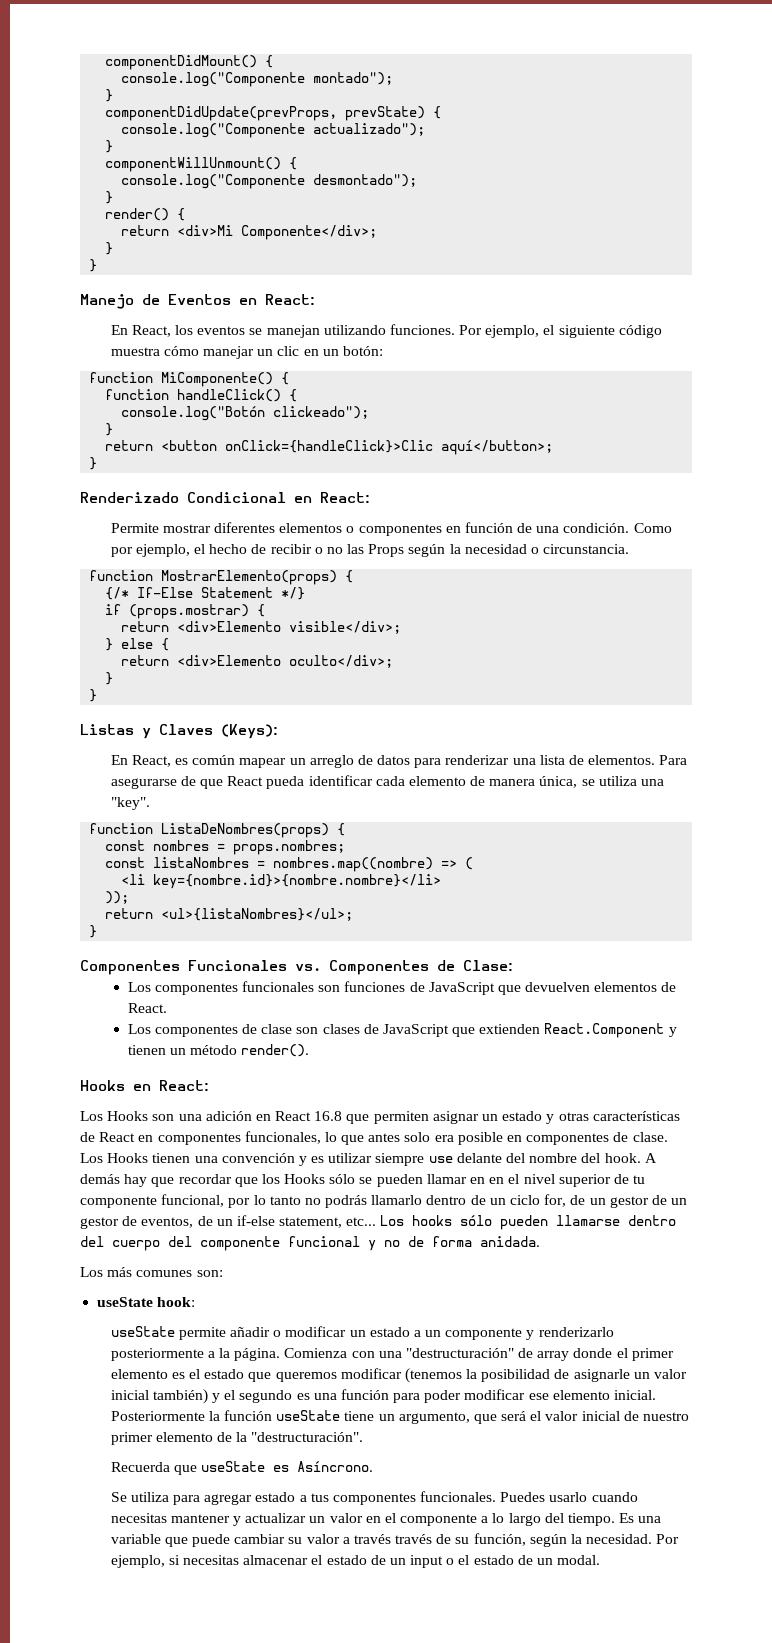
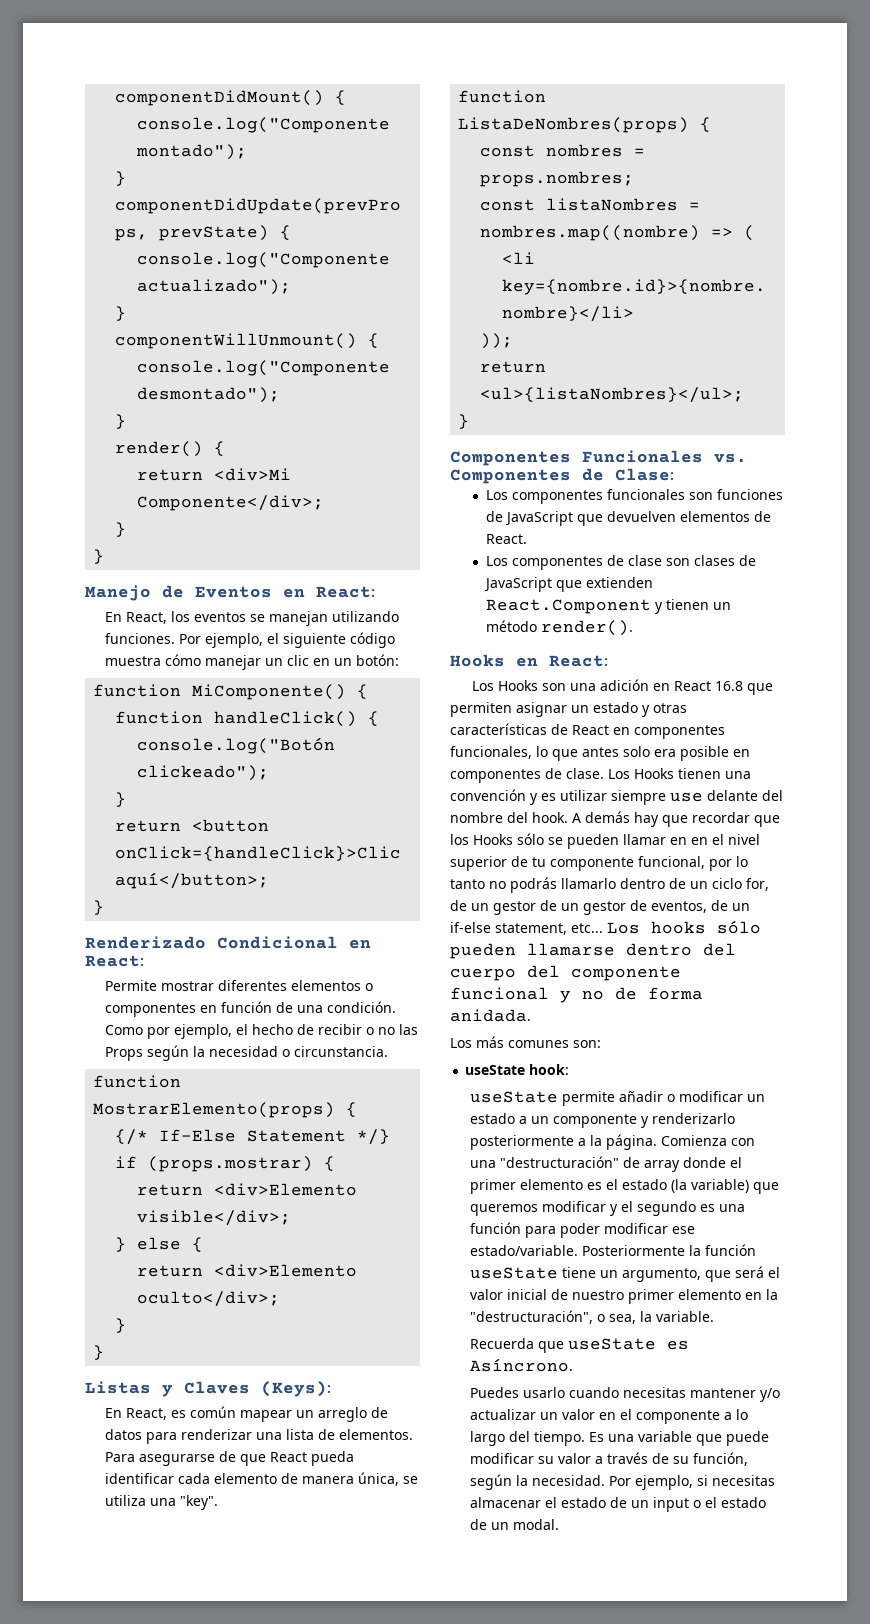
- Comienza con una "destructuración" de array donde el primer elemento es el estado que queremos modificar (tenemos la posibilidad de asignarle un valor inicial también) y el segundo es una función para poder modificar ese elemento inicial.
+ Comienza con una "destructuración" de array donde el primer elemento es el estado (la variable) que queremos modificar y el segundo es una función para poder modificar ese estado/variable.
- Posteriormente la función useState tiene un argumento, que será el valor inicial de nuestro primer elemento de la "destructuración".
+ Posteriormente la función useState tiene un argumento, que será el valor inicial de nuestro primer elemento en la "destructuración", o sea, la variable.
- Se utiliza para agregar estado a tus componentes funcionales. Puedes usarlo cuando necesitas mantener y actualizar un valor en el componente a lo largo del tiempo.
+ Puedes usarlo cuando necesitas mantener y/o actualizar un valor en el componente a lo largo del tiempo.
- Es una variable que puede cambiar su valor a través través de su función, según la necesidad.
+ Es una variable que puede modificar su valor a través de su función, según la necesidad.

